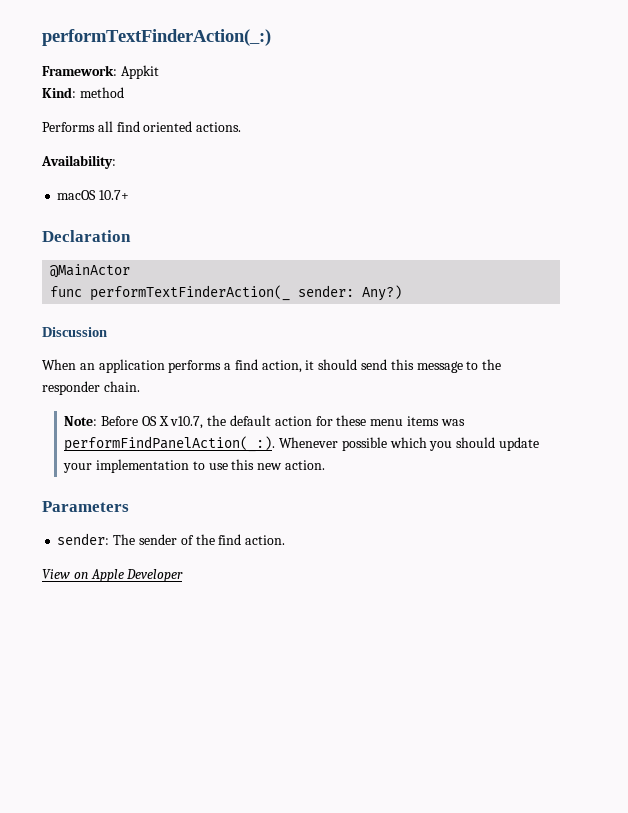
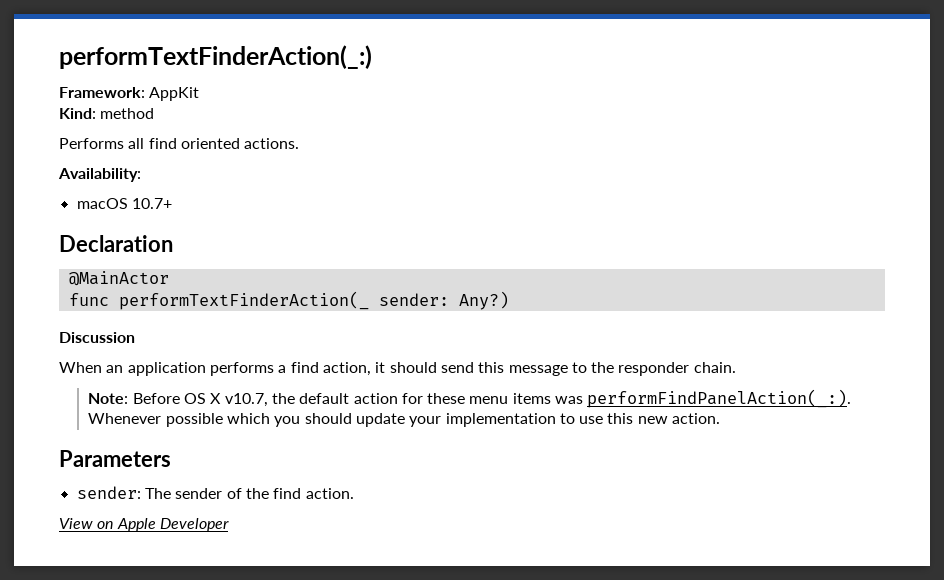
- Framework: Appkit
+ Framework: AppKit

